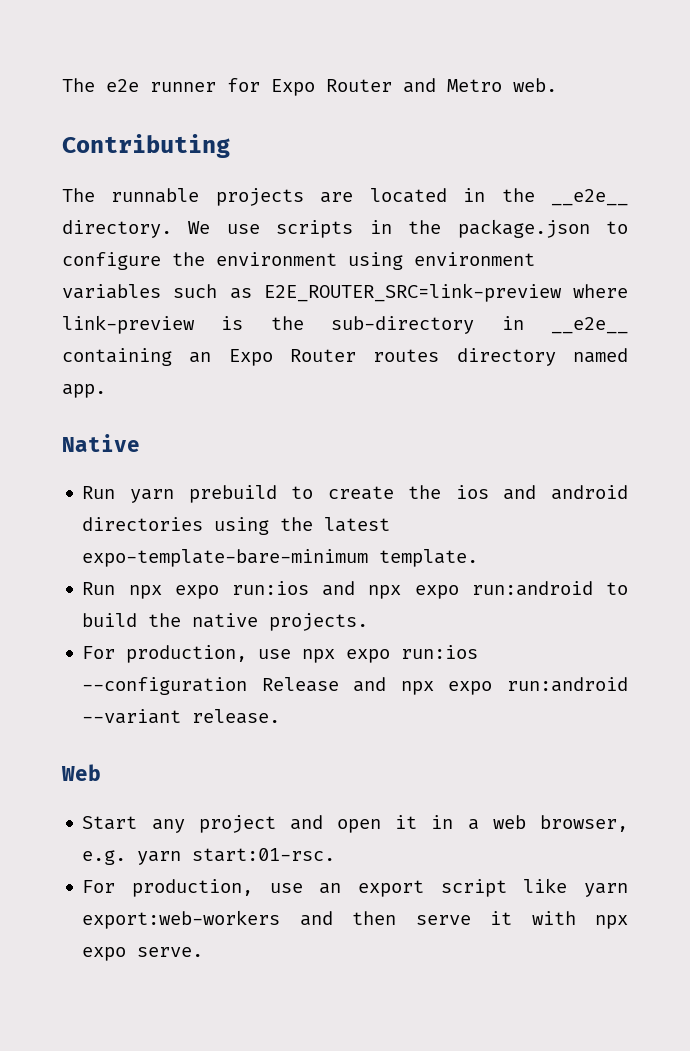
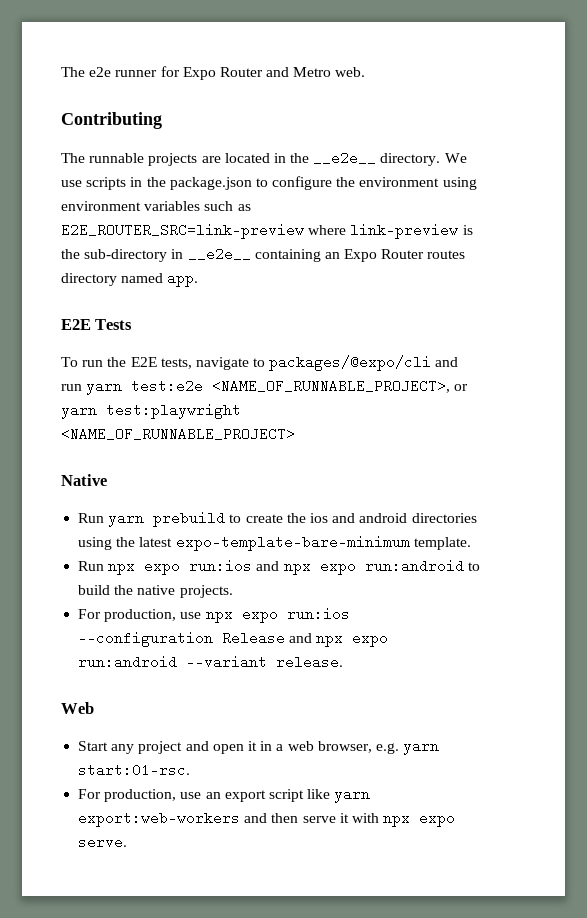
+ E2E Tests
+ To run the E2E tests, navigate to packages/@expo/cli and run yarn test:e2e <NAME_OF_RUNNABLE_PROJECT>, or yarn test:playwright <NAME_OF_RUNNABLE_PROJECT>

